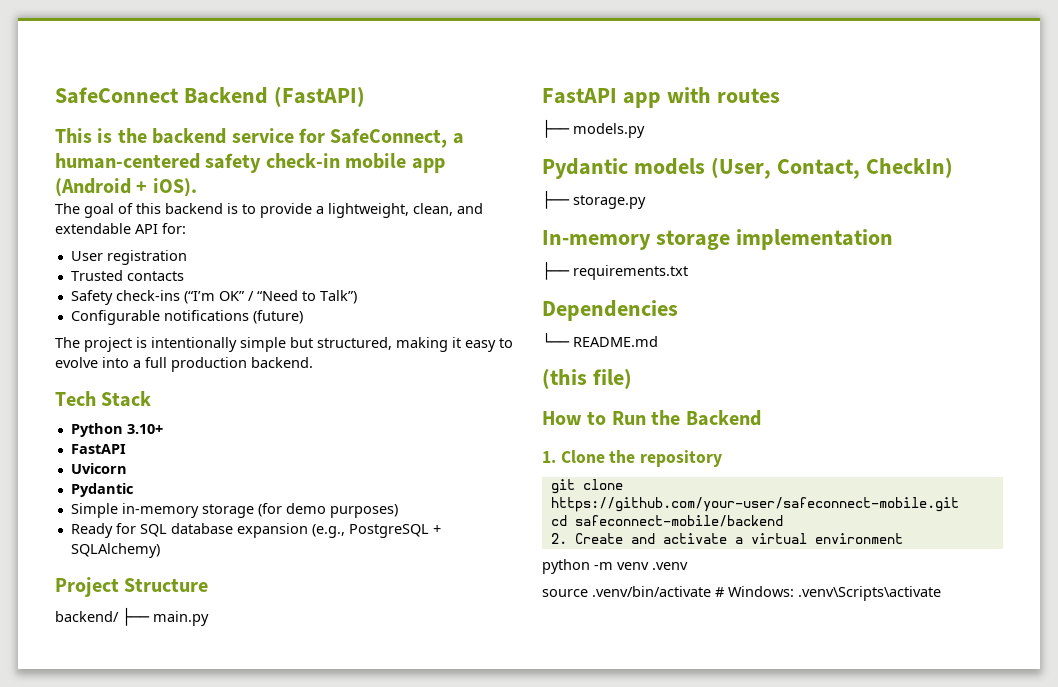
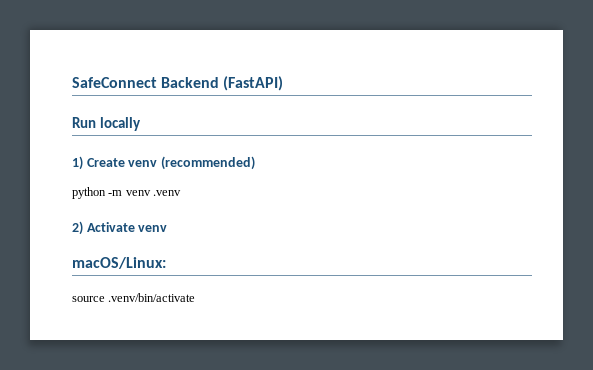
- This is the backend service for SafeConnect, a human-centered safety check-in mobile app (Android + iOS).
- The goal of this backend is to provide a lightweight, clean, and extendable API for:
- User registration
- Trusted contacts
- Safety check-ins (“I’m OK” / “Need to Talk”)
- Configurable notifications (future)
- The project is intentionally simple but structured, making it easy to evolve into a full production backend.
- Tech Stack
- Python 3.10+
- FastAPI
- Uvicorn
- Pydantic
- Simple in-memory storage (for demo purposes)
- Ready for SQL database expansion (e.g., PostgreSQL + SQLAlchemy)
- Project Structure
- backend/ ├── main.py
- FastAPI app with routes
- ├── models.py
- Pydantic models (User, Contact, CheckIn)
- ├── storage.py
- In-memory storage implementation
- ├── requirements.txt
- Dependencies
- └── README.md
- (this file)
- How to Run the Backend
- 1. Clone the repository
- git clone https://github.com/your-user/safeconnect-mobile.git
- cd safeconnect-mobile/backend
- 2. Create and activate a virtual environment
+ Run locally
+ 1) Create venv (recommended)
+ 2) Activate venv
+ macOS/Linux:
- source .venv/bin/activate # Windows: .venv\Scripts\activate
+ source .venv/bin/activate

